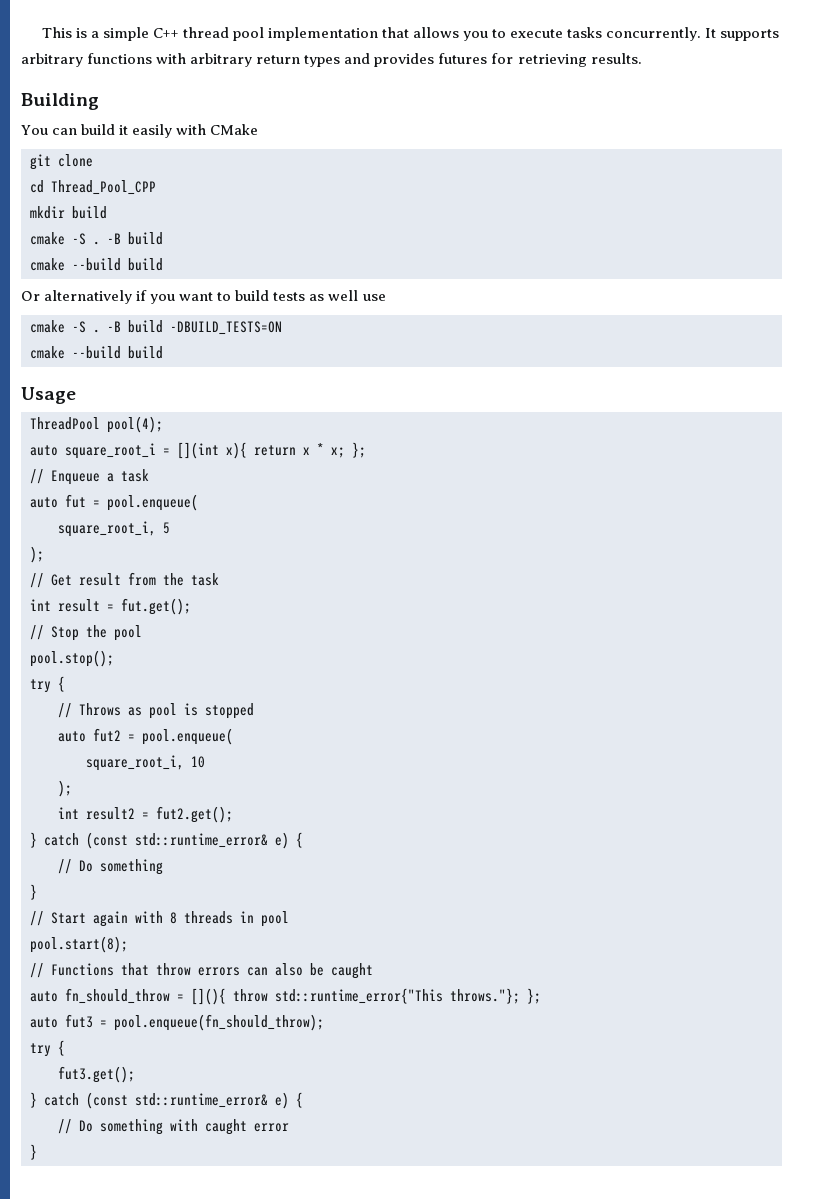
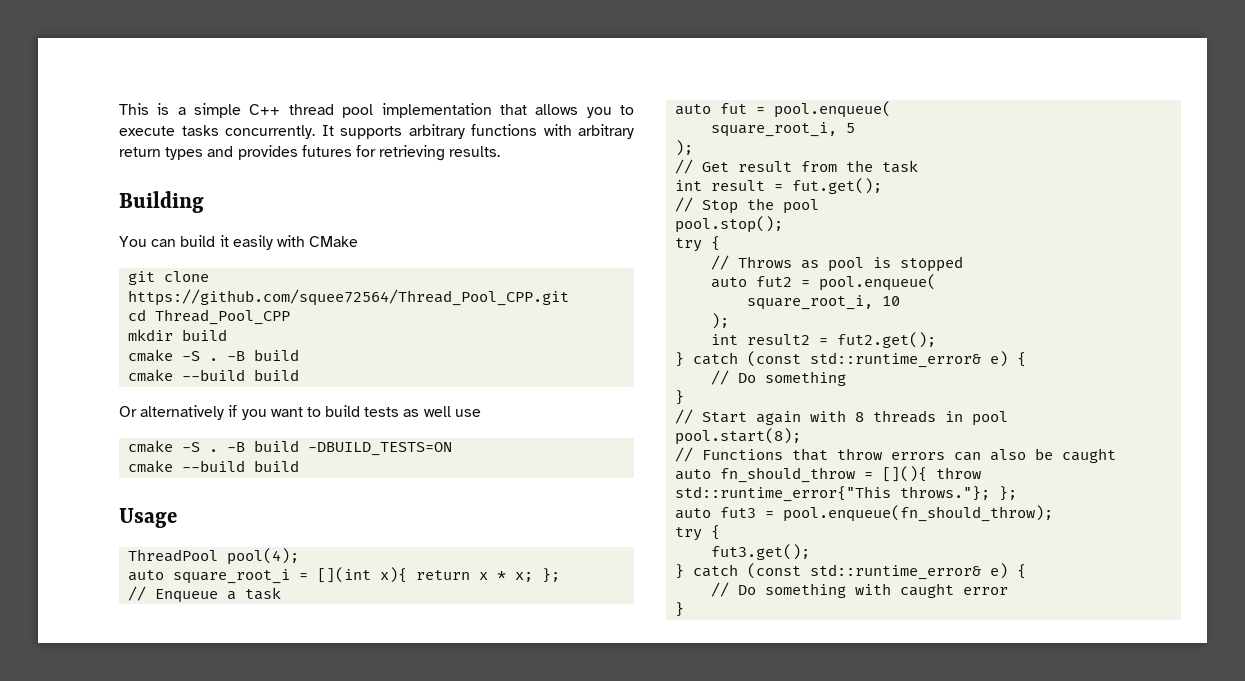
- git clone
+ git clone https://github.com/squee72564/Thread_Pool_CPP.git

